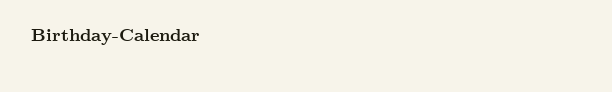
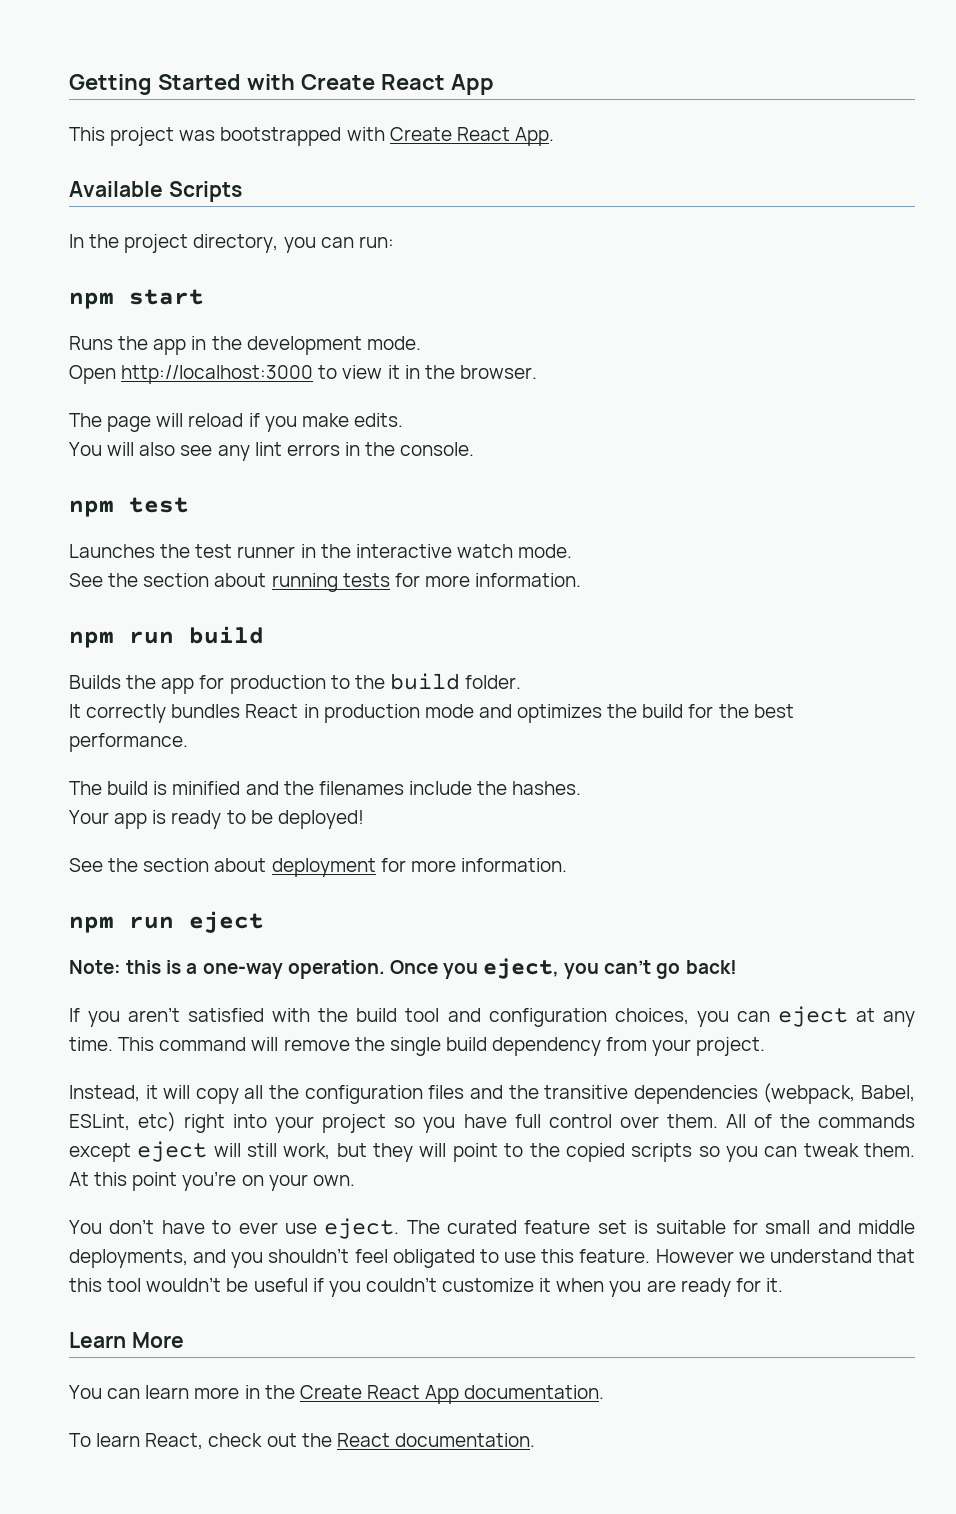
- Birthday-Calendar
+ Getting Started with Create React App
+ This project was bootstrapped with Create React App.
+ Available Scripts
+ In the project directory, you can run:
+ npm start
+ Runs the app in the development mode.
+ Open http://localhost:3000 to view it in the browser.
+ The page will reload if you make edits.
+ You will also see any lint errors in the console.
+ npm test
+ Launches the test runner in the interactive watch mode.
+ See the section about running tests for more information.
+ npm run build
+ Builds the app for production to the build folder.
+ It correctly bundles React in production mode and optimizes the build for the best performance.
+ The build is minified and the filenames include the hashes.
+ Your app is ready to be deployed!
+ See the section about deployment for more information.
+ npm run eject
+ Note: this is a one-way operation. Once you eject, you can’t go back!
+ If you aren’t satisfied with the build tool and configuration choices, you can eject at any time. This command will remove the single build dependency from your project.
+ Instead, it will copy all the configuration files and the transitive dependencies (webpack, Babel, ESLint, etc) right into your project so you have full control over them. All of the commands except eject will still work, but they will point to the copied scripts so you can tweak them. At this point you’re on your own.
+ You don’t have to ever use eject. The curated feature set is suitable for small and middle deployments, and you shouldn’t feel obligated to use this feature. However we understand that this tool wouldn’t be useful if you couldn’t customize it when you are ready for it.
+ Learn More
+ You can learn more in the Create React App documentation.
+ To learn React, check out the React documentation.

